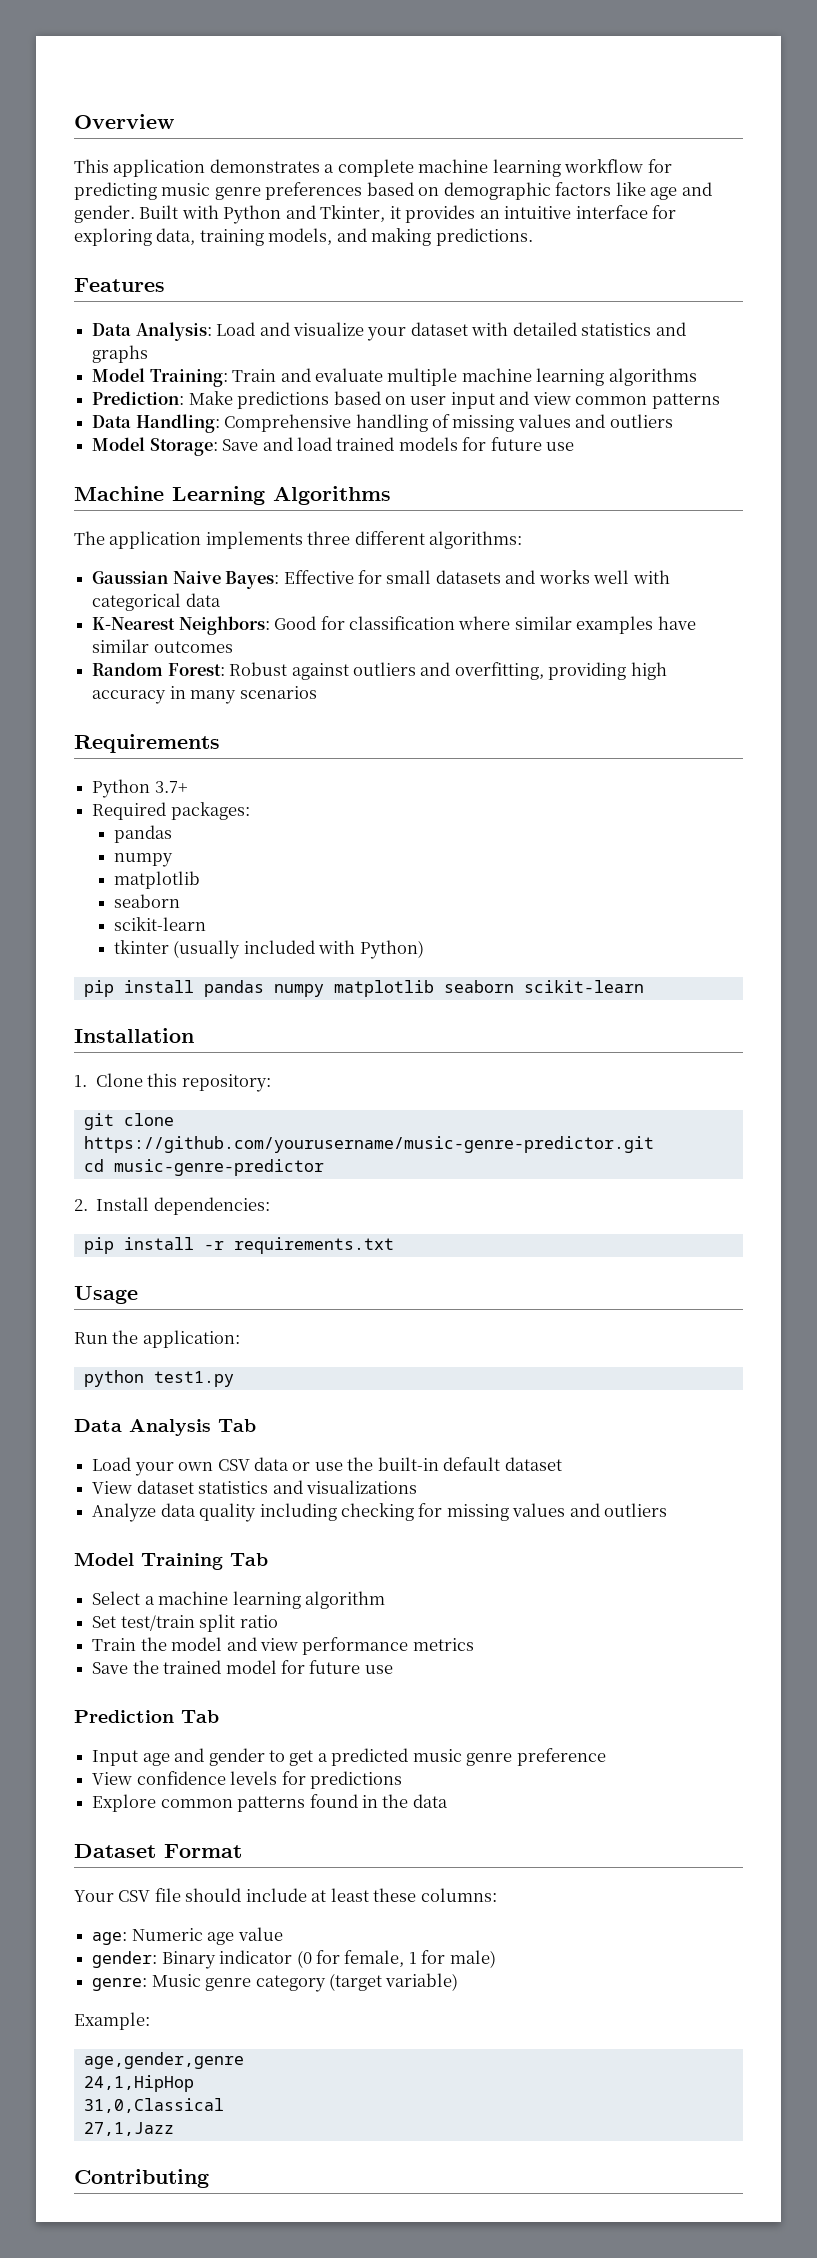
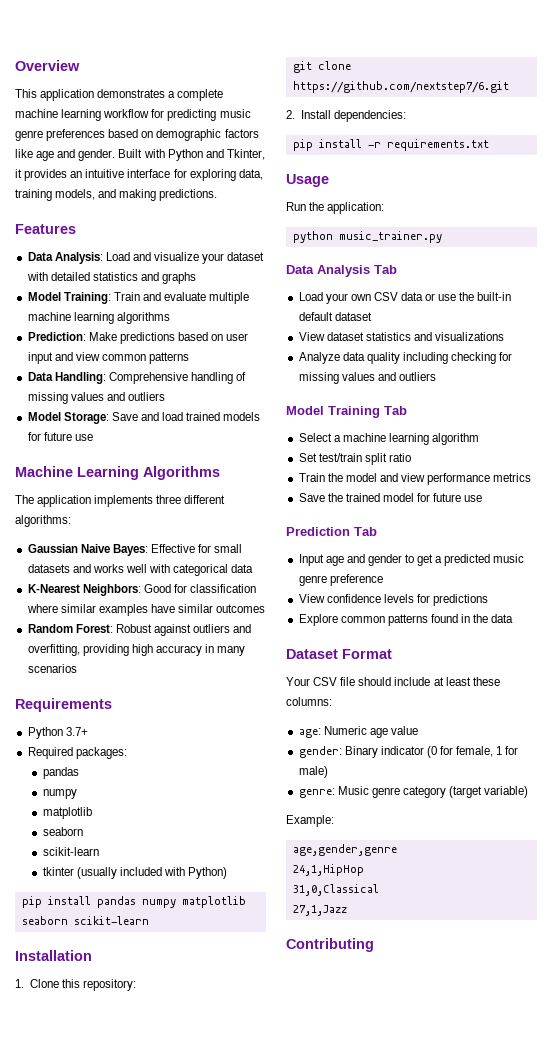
- git clone https://github.com/yourusername/music-genre-predictor.git
- cd music-genre-predictor
+ git clone https://github.com/nextstep7/6.git
- python test1.py
+ python music_trainer.py

